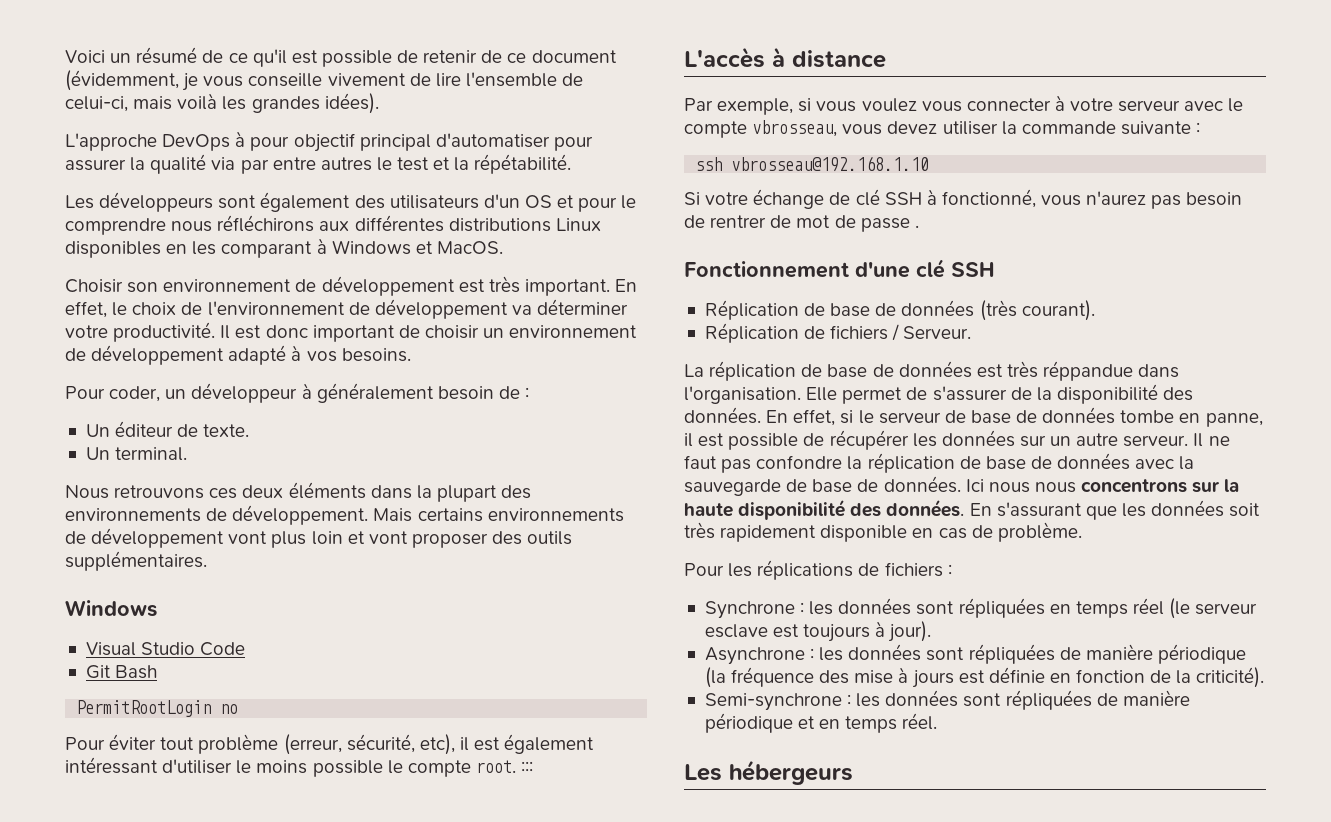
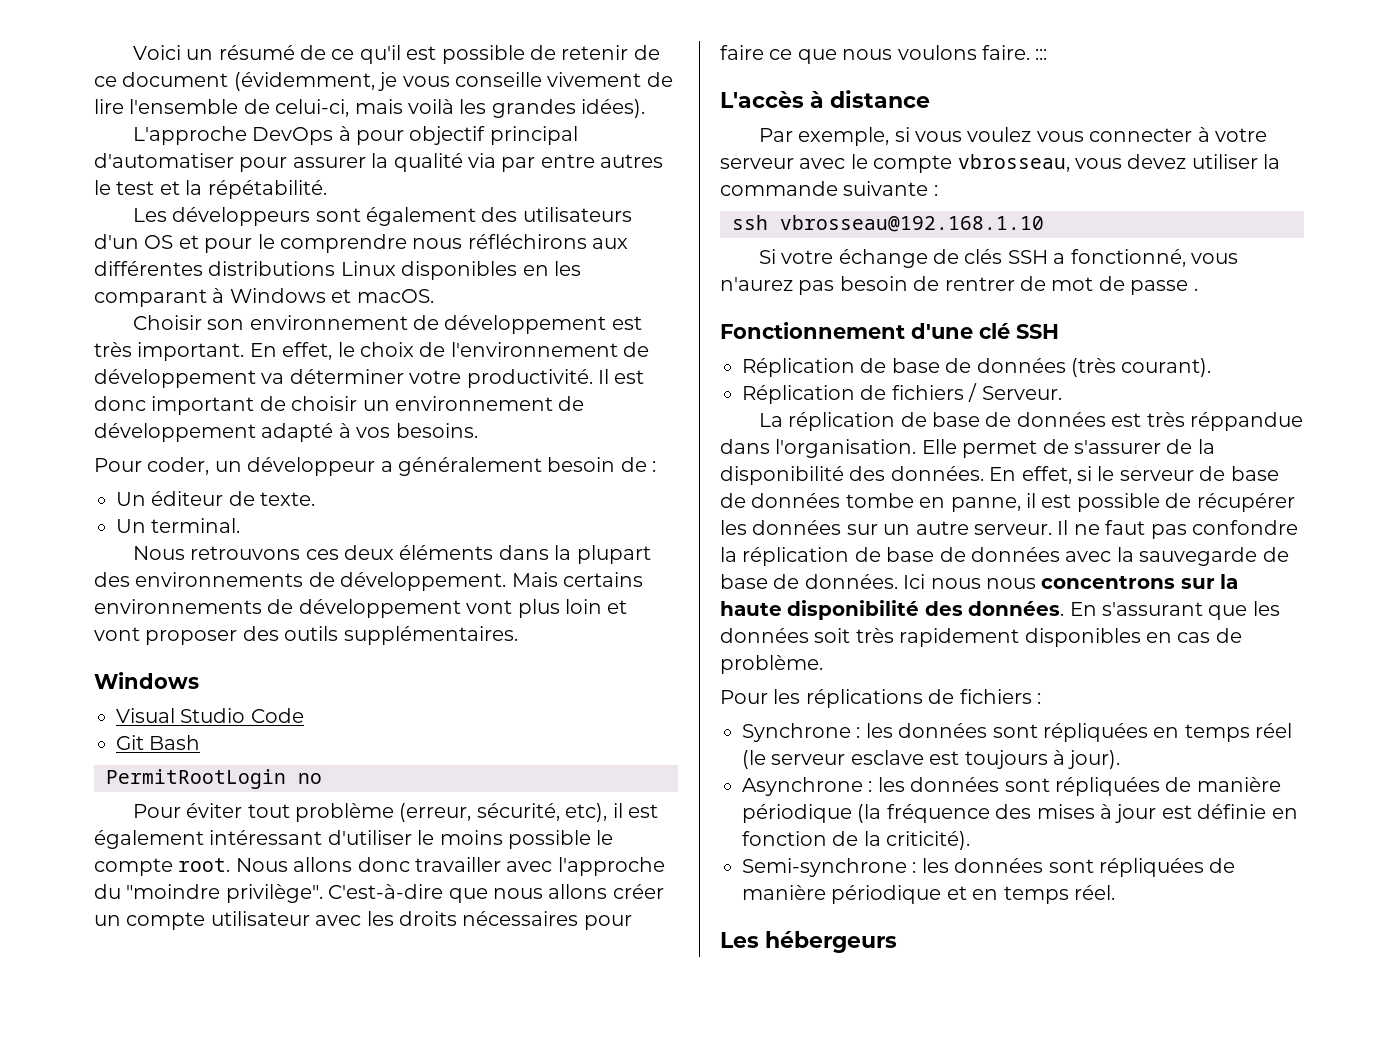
- Les développeurs sont également des utilisateurs d'un OS et pour le comprendre nous réfléchirons aux différentes distributions Linux disponibles en les comparant à Windows et MacOS.
+ Les développeurs sont également des utilisateurs d'un OS et pour le comprendre nous réfléchirons aux différentes distributions Linux disponibles en les comparant à Windows et macOS.
- Pour coder, un développeur à généralement besoin de :
+ Pour coder, un développeur a généralement besoin de :
- Pour éviter tout problème (erreur, sécurité, etc), il est également intéressant d'utiliser le moins possible le compte root. :::
+ Pour éviter tout problème (erreur, sécurité, etc), il est également intéressant d'utiliser le moins possible le compte root. Nous allons donc travailler avec l'approche du "moindre privilège". C'est-à-dire que nous allons créer un compte utilisateur avec les droits nécessaires pour faire ce que nous voulons faire. :::
- Si votre échange de clé SSH à fonctionné, vous n'aurez pas besoin de rentrer de mot de passe .
+ Si votre échange de clés SSH a fonctionné, vous n'aurez pas besoin de rentrer de mot de passe .
- En s'assurant que les données soit très rapidement disponible en cas de problème.
+ En s'assurant que les données soit très rapidement disponibles en cas de problème.
- Asynchrone : les données sont répliquées de manière périodique (la fréquence des mise à jours est définie en fonction de la criticité).
+ Asynchrone : les données sont répliquées de manière périodique (la fréquence des mises à jour est définie en fonction de la criticité).

